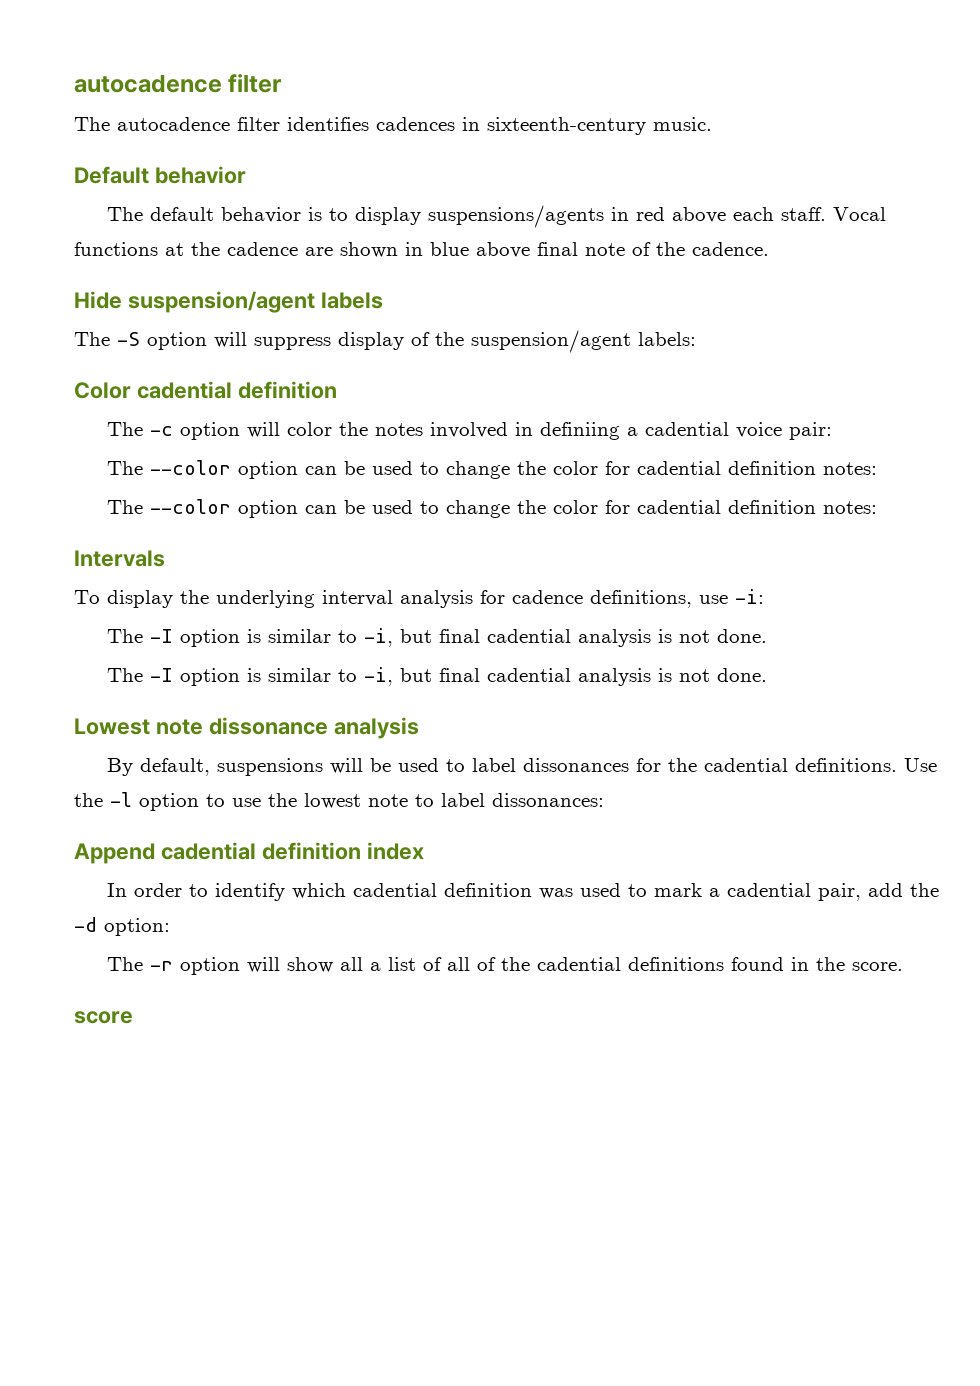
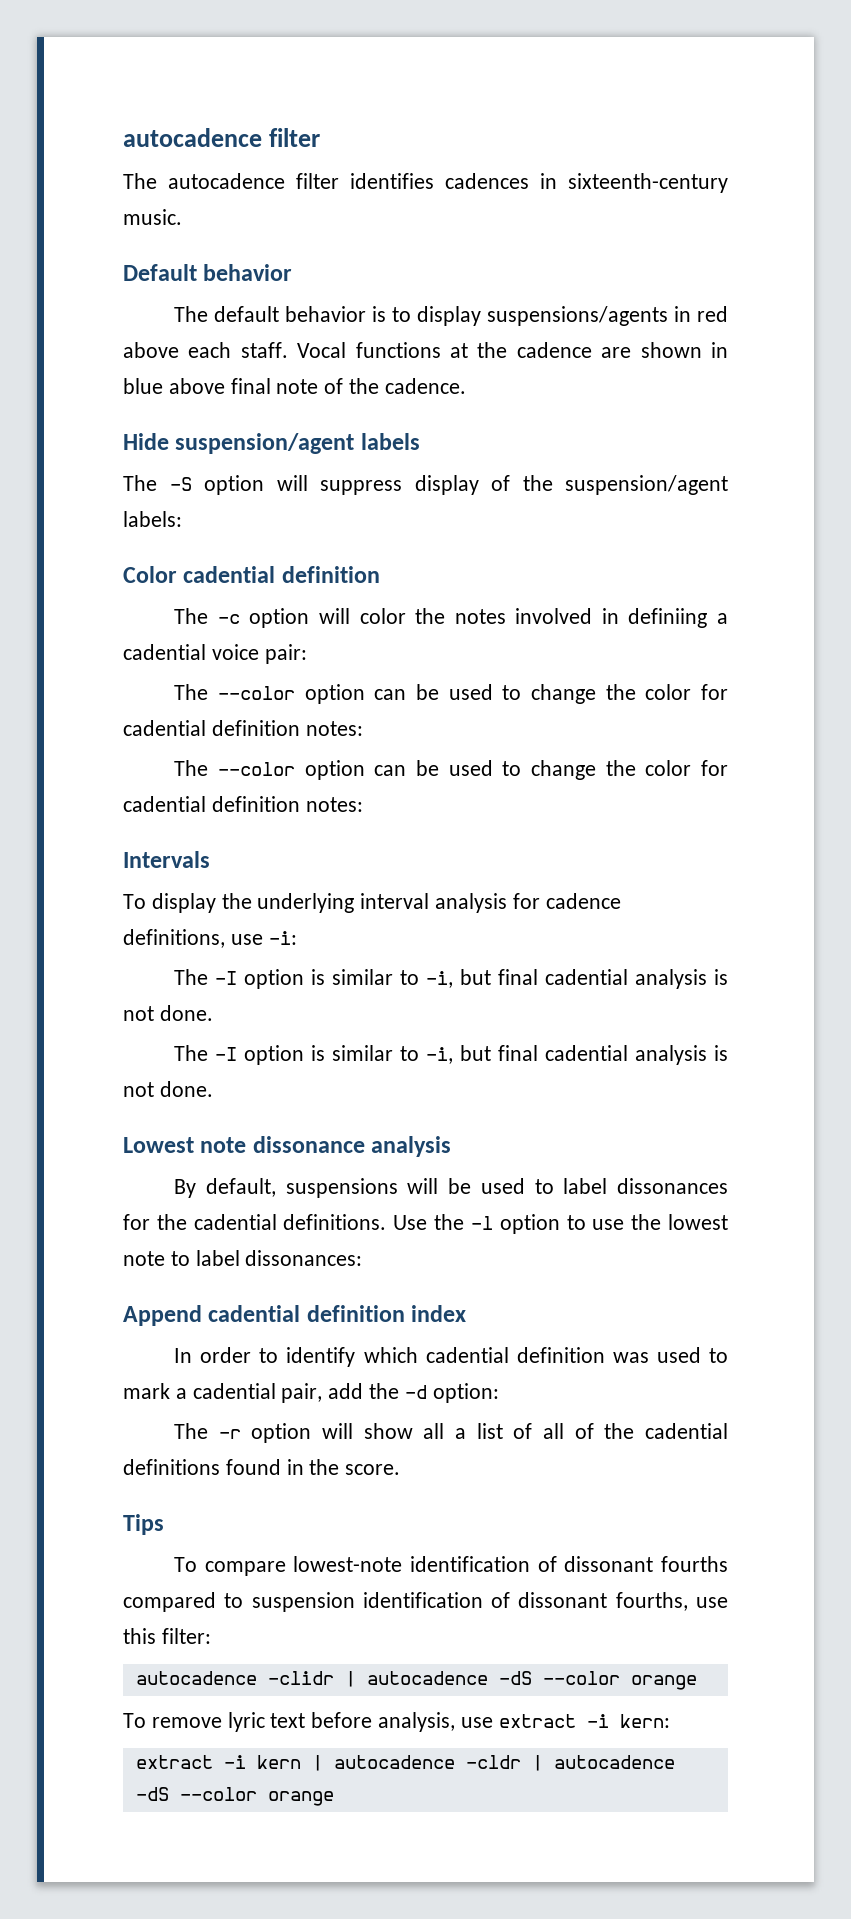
- score
+ Tips
+ To compare lowest-note identification of dissonant fourths compared to suspension identification of dissonant fourths, use this filter:
+ autocadence -clidr | autocadence -dS --color orange
+ To remove lyric text before analysis, use extract -i kern:
+ extract -i kern | autocadence -cldr | autocadence -dS --color orange

